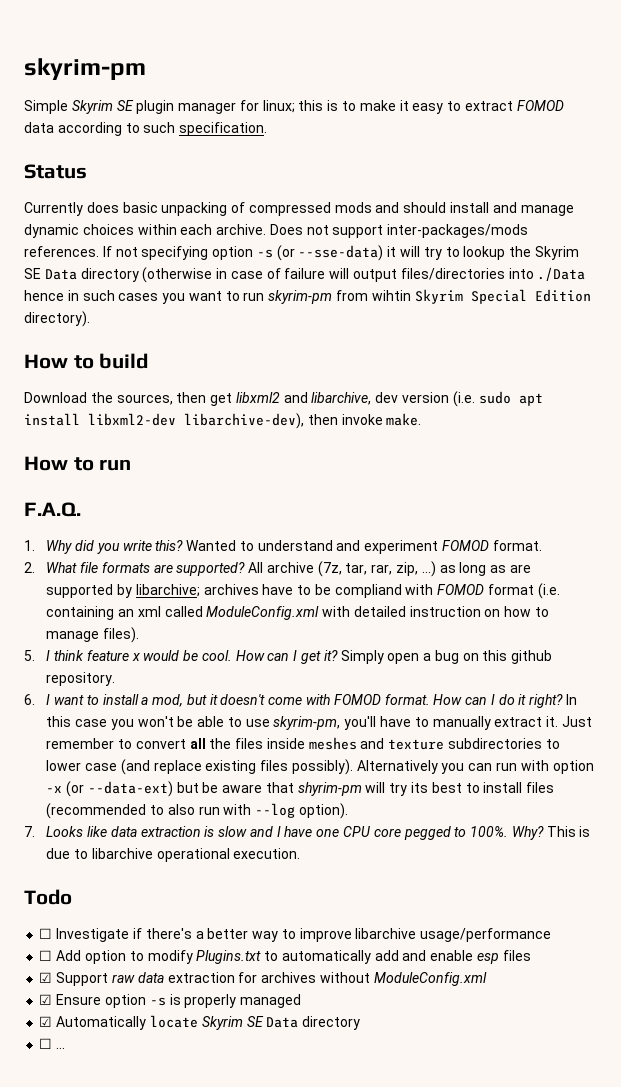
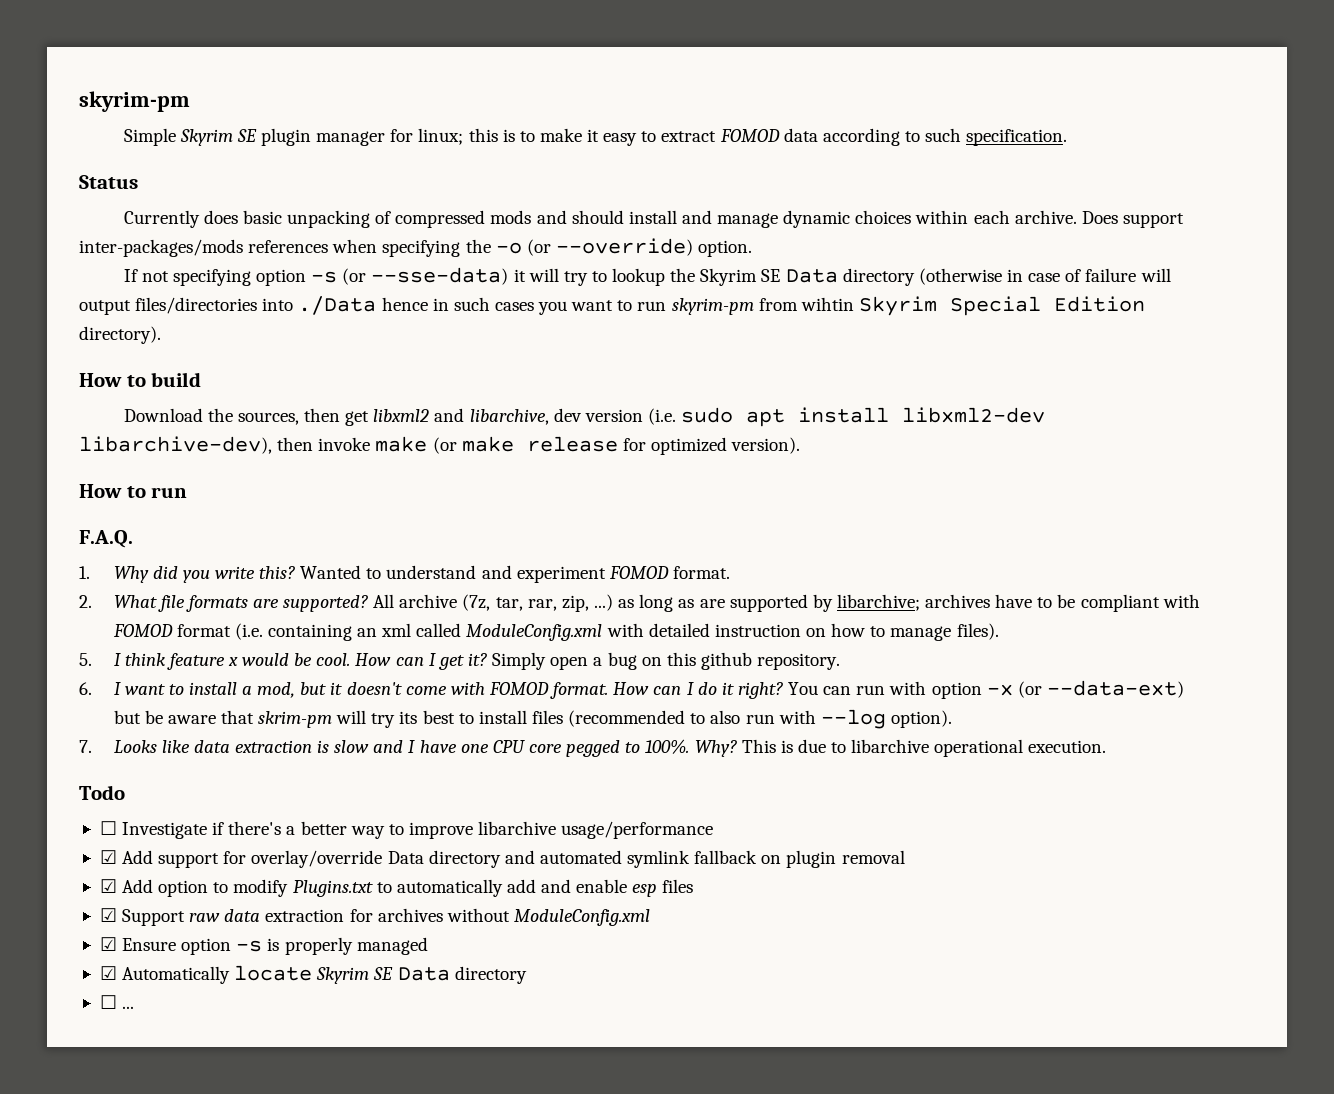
- Does not support inter-packages/mods references. If not specifying option -s (or --sse-data) it will try to lookup the Skyrim SE Data directory (otherwise in case of failure will output files/directories into ./Data hence in such cases you want to run skyrim-pm from wihtin Skyrim Special Edition directory).
+ Does support inter-packages/mods references when specifying the -o (or --override) option.
+ If not specifying option -s (or --sse-data) it will try to lookup the Skyrim SE Data directory (otherwise in case of failure will output files/directories into ./Data hence in such cases you want to run skyrim-pm from wihtin Skyrim Special Edition directory).
- Download the sources, then get libxml2 and libarchive, dev version (i.e. sudo apt install libxml2-dev libarchive-dev), then invoke make.
+ Download the sources, then get libxml2 and libarchive, dev version (i.e. sudo apt install libxml2-dev libarchive-dev), then invoke make (or make release for optimized version).
- All archive (7z, tar, rar, zip, ...) as long as are supported by libarchive; archives have to be compliand with FOMOD format (i.e. containing an xml called ModuleConfig.xml with detailed instruction on how to manage files).
+ All archive (7z, tar, rar, zip, ...) as long as are supported by libarchive; archives have to be compliant with FOMOD format (i.e. containing an xml called ModuleConfig.xml with detailed instruction on how to manage files).
- In this case you won't be able to use skyrim-pm, you'll have to manually extract it. Just remember to convert all the files inside meshes and texture subdirectories to lower case (and replace existing files possibly). Alternatively you can run with option -x (or --data-ext) but be aware that shyrim-pm will try its best to install files (recommended to also run with --log option).
+ You can run with option -x (or --data-ext) but be aware that skrim-pm will try its best to install files (recommended to also run with --log option).
- ☐ Add option to modify Plugins.txt to automatically add and enable esp files
+ ☑ Add support for overlay/override Data directory and automated symlink fallback on plugin removal
+ ☑ Add option to modify Plugins.txt to automatically add and enable esp files

